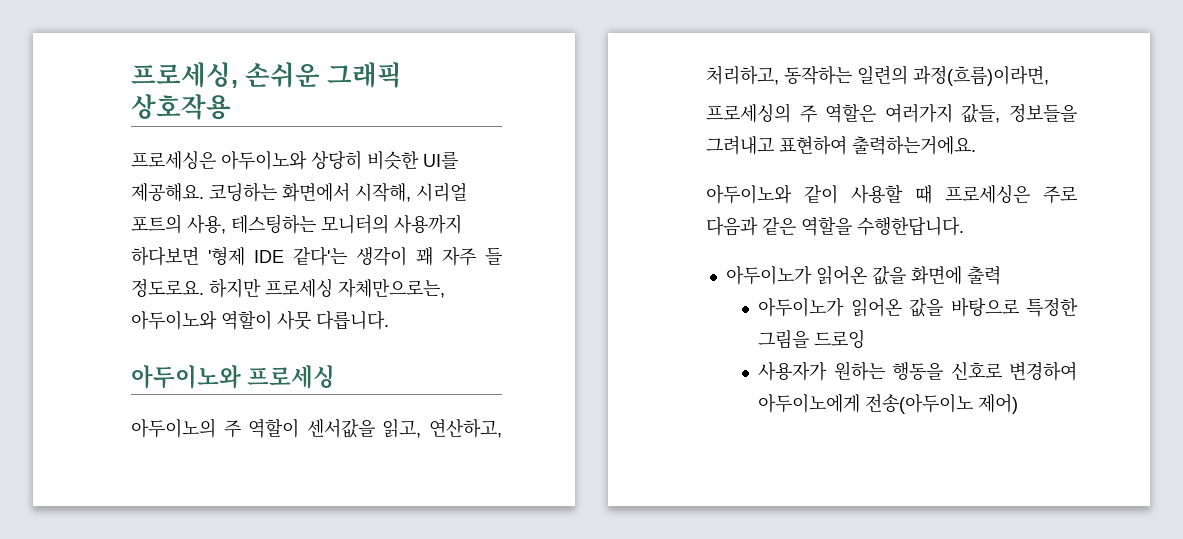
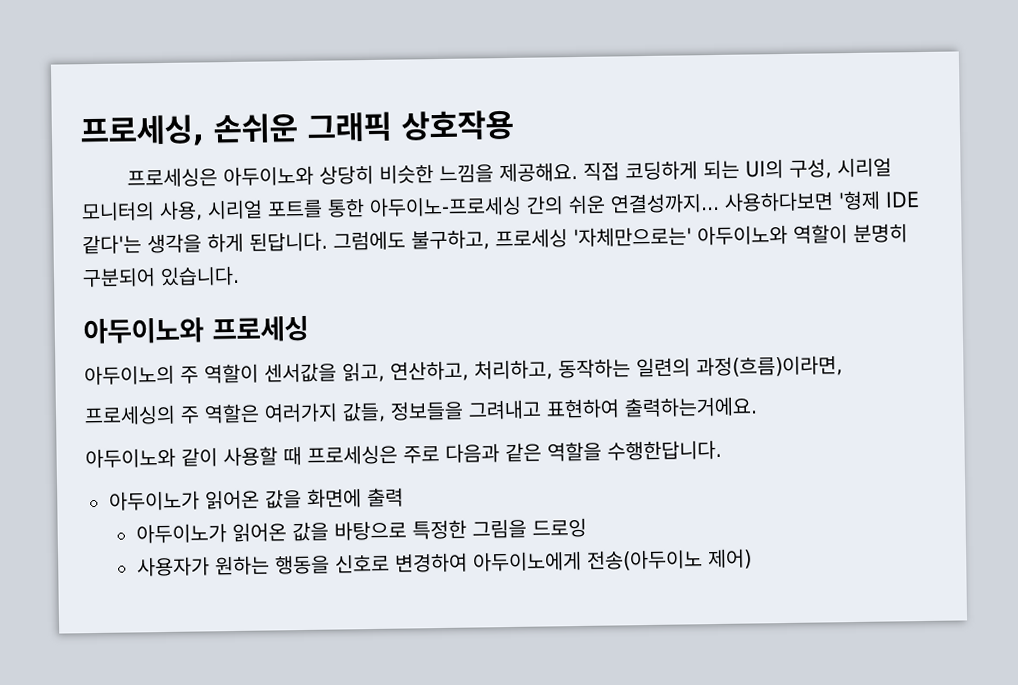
- 프로세싱은 아두이노와 상당히 비슷한 UI를 제공해요. 코딩하는 화면에서 시작해, 시리얼 포트의 사용, 테스팅하는 모니터의 사용까지 하다보면 '형제 IDE 같다'는 생각이 꽤 자주 들 정도로요. 하지만 프로세싱 자체만으로는, 아두이노와 역할이 사뭇 다릅니다.
+ 프로세싱은 아두이노와 상당히 비슷한 느낌을 제공해요. 직접 코딩하게 되는 UI의 구성, 시리얼 모니터의 사용, 시리얼 포트를 통한 아두이노-프로세싱 간의 쉬운 연결성까지... 사용하다보면 '형제 IDE 같다'는 생각을 하게 된답니다. 그럼에도 불구하고, 프로세싱 '자체만으로는' 아두이노와 역할이 분명히 구분되어 있습니다.

